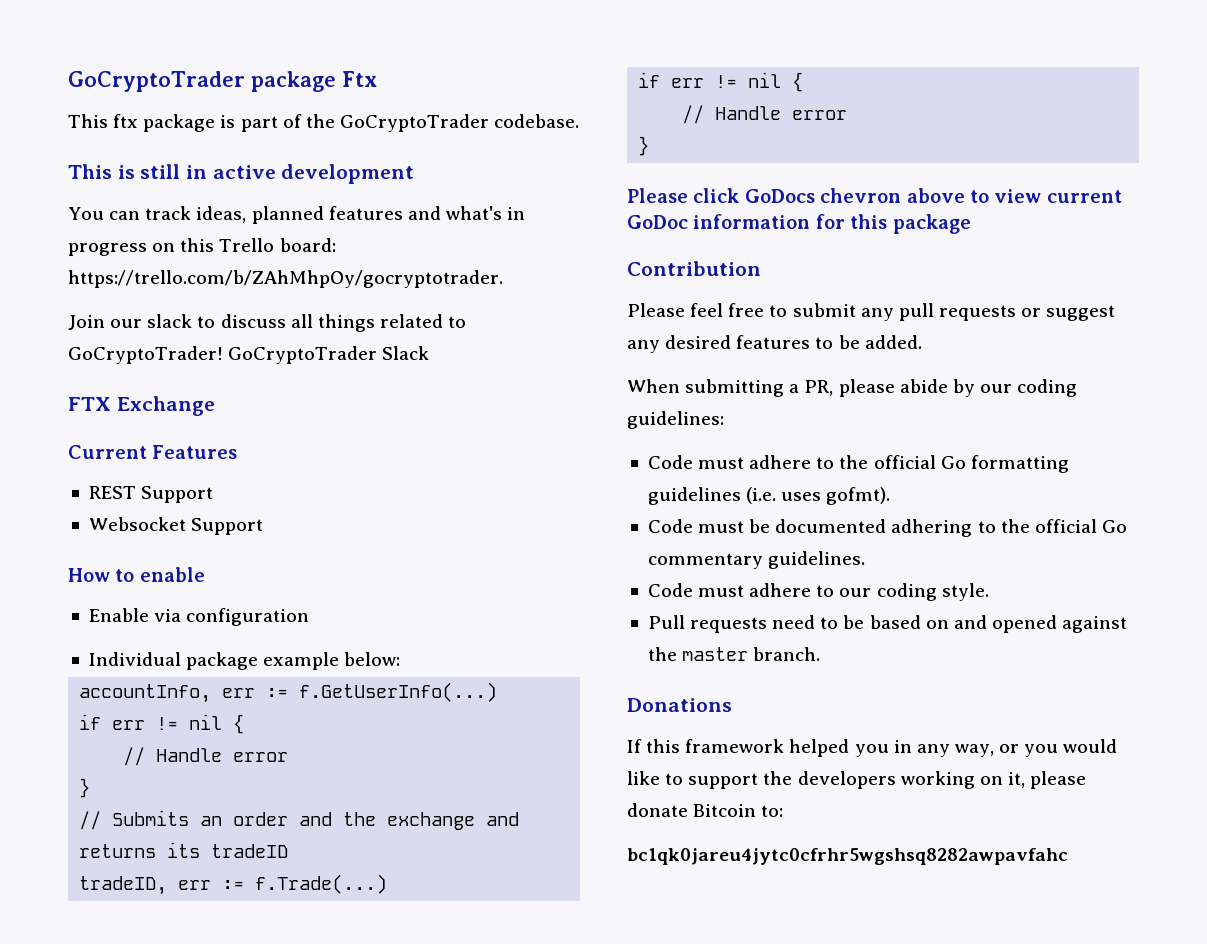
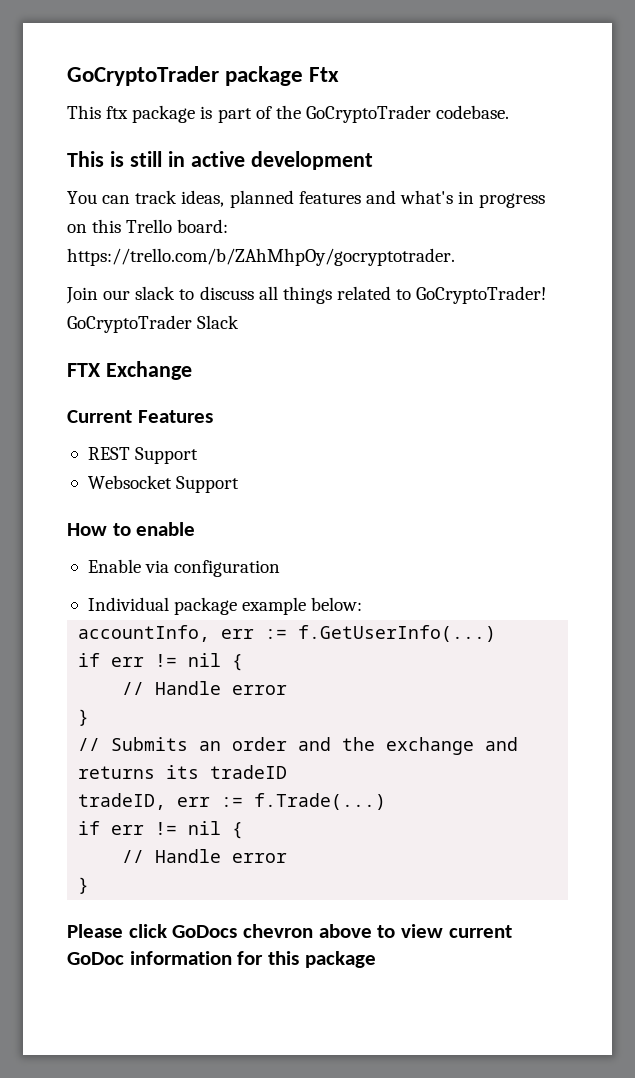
- Contribution
- Please feel free to submit any pull requests or suggest any desired features to be added.
- When submitting a PR, please abide by our coding guidelines:
- Code must adhere to the official Go formatting guidelines (i.e. uses gofmt).
- Code must be documented adhering to the official Go commentary guidelines.
- Code must adhere to our coding style.
- Pull requests need to be based on and opened against the master branch.
- Donations
- If this framework helped you in any way, or you would like to support the developers working on it, please donate Bitcoin to:
- bc1qk0jareu4jytc0cfrhr5wgshsq8282awpavfahc

